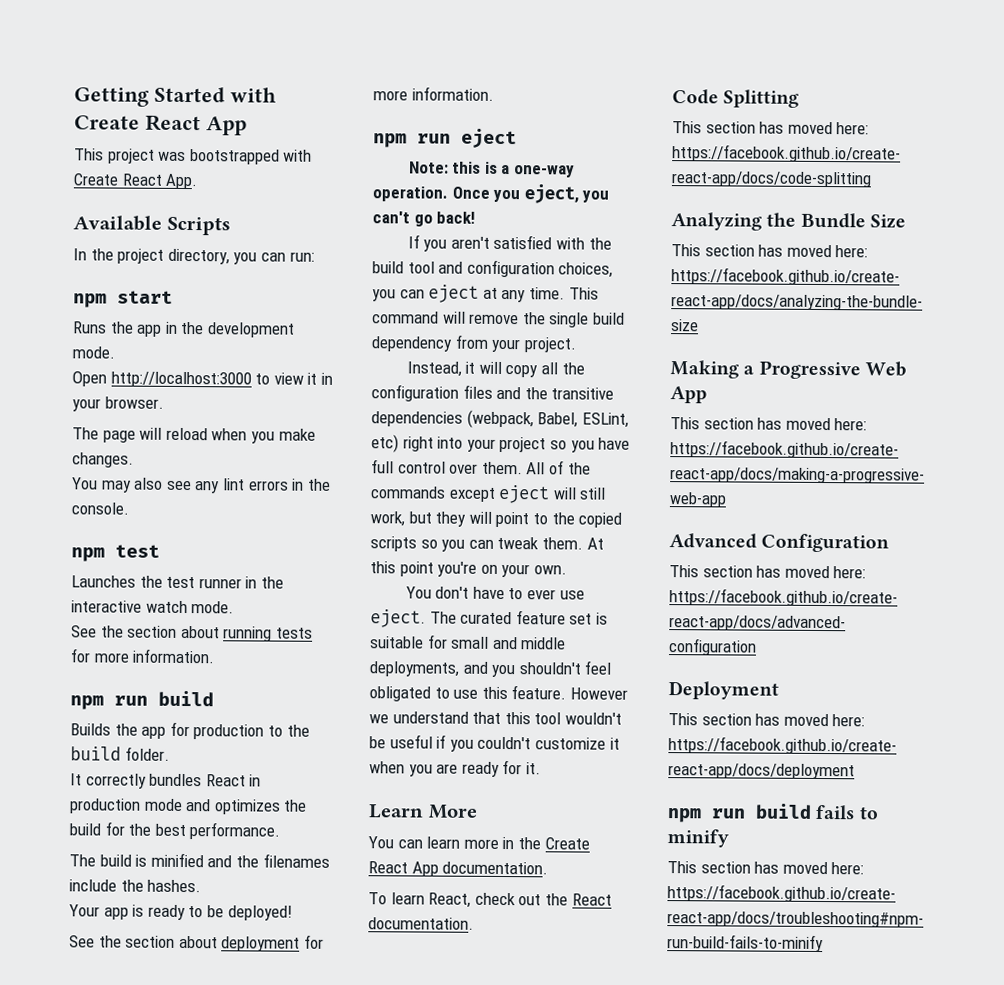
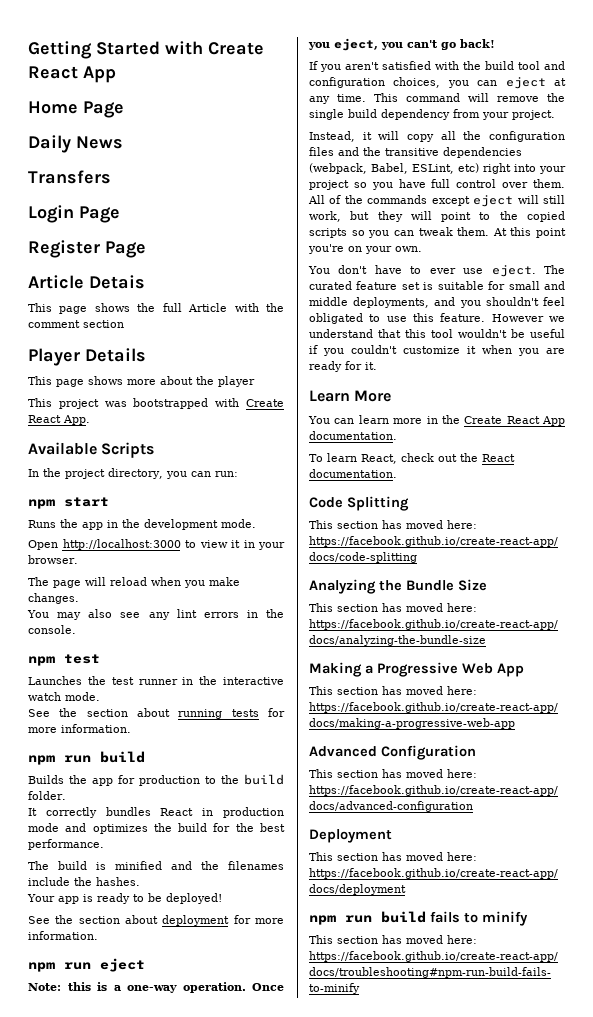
+ Home Page
+ Daily News
+ Transfers
+ Login Page
+ Register Page
+ Article Detais
+ This page shows the full Article with the comment section
+ Player Details
+ This page shows more about the player

